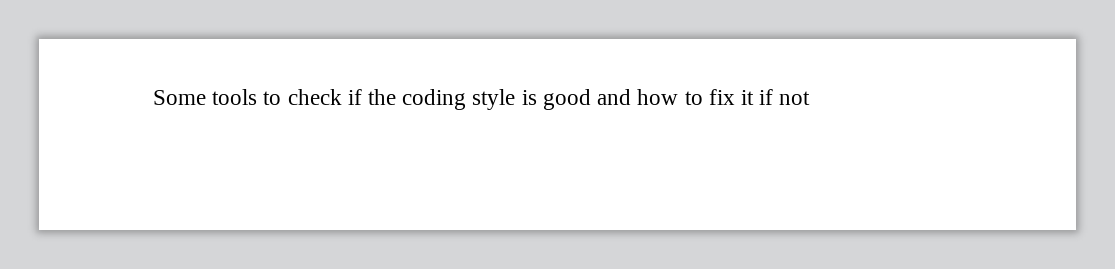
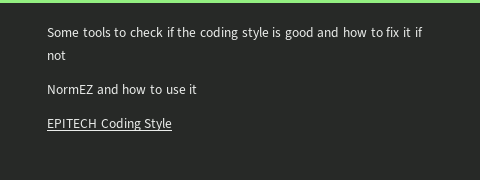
+ NormEZ and how to use it
+ EPITECH Coding Style

